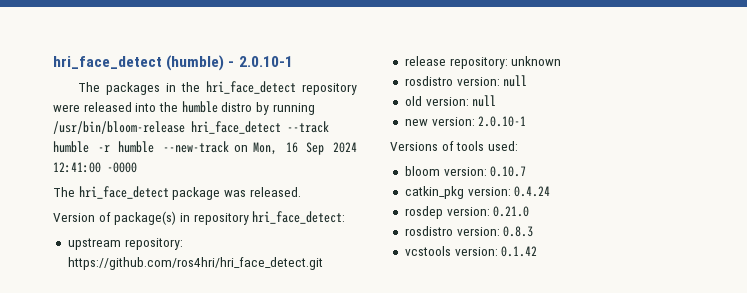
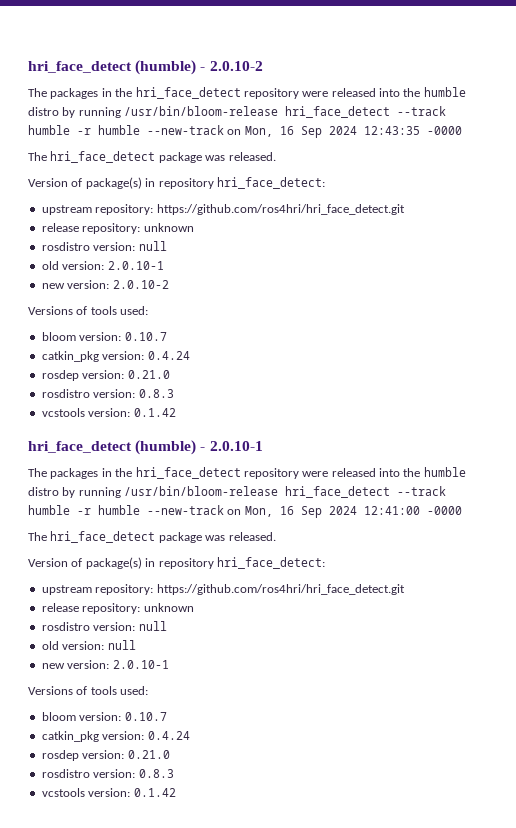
+ hri_face_detect (humble) - 2.0.10-2
+ The packages in the hri_face_detect repository were released into the humble distro by running /usr/bin/bloom-release hri_face_detect --track humble -r humble --new-track on Mon, 16 Sep 2024 12:43:35 -0000
+ The hri_face_detect package was released.
+ Version of package(s) in repository hri_face_detect:
+ upstream repository: https://github.com/ros4hri/hri_face_detect.git
+ release repository: unknown
+ rosdistro version: null
+ old version: 2.0.10-1
+ new version: 2.0.10-2
+ Versions of tools used:
+ bloom version: 0.10.7
+ catkin_pkg version: 0.4.24
+ rosdep version: 0.21.0
+ rosdistro version: 0.8.3
+ vcstools version: 0.1.42

